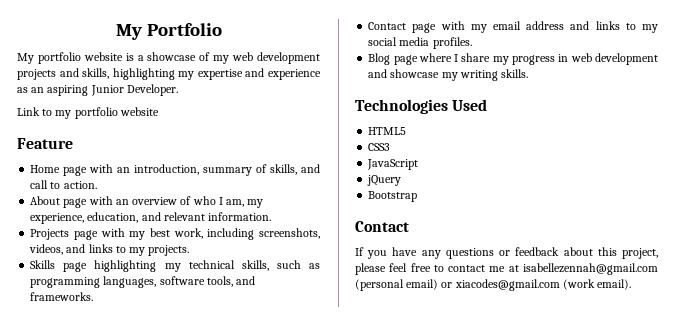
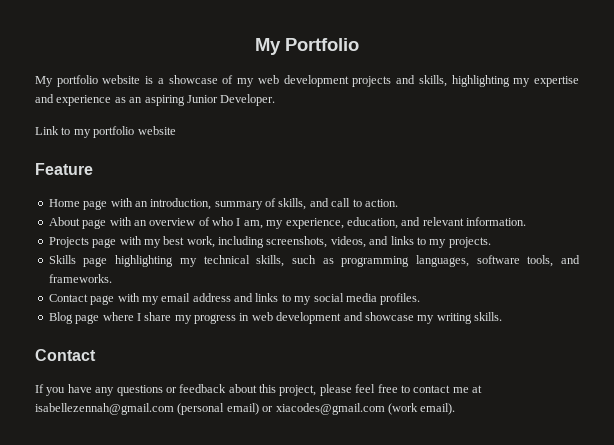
- Technologies Used
- HTML5
- CSS3
- JavaScript
- jQuery
- Bootstrap

